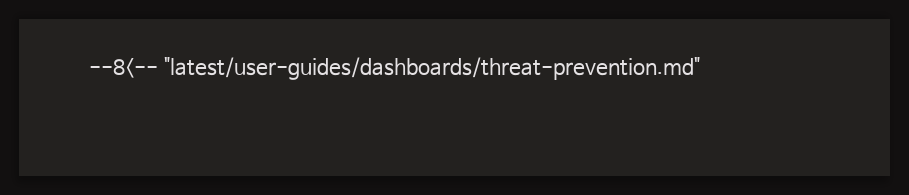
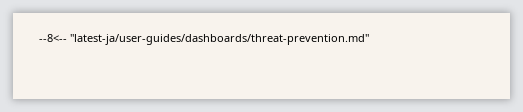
- --8<-- "latest/user-guides/dashboards/threat-prevention.md"
+ --8<-- "latest-ja/user-guides/dashboards/threat-prevention.md"

